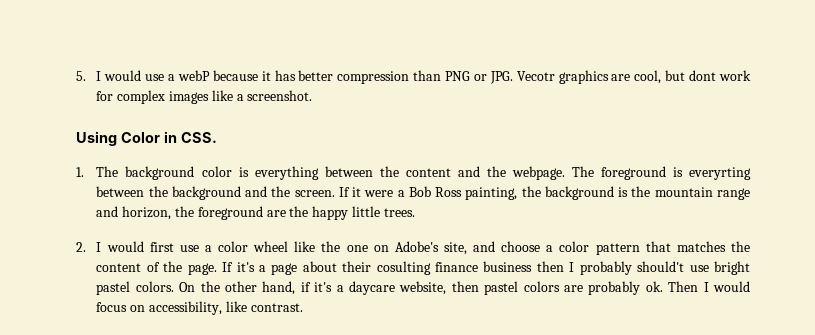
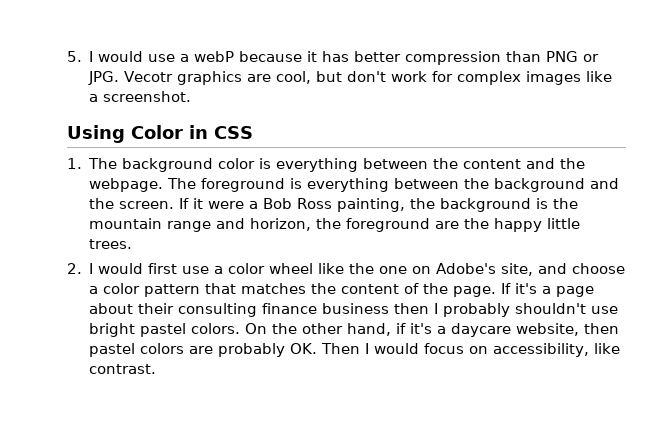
- 5. I would use a webP because it has better compression than PNG or JPG. Vecotr graphics are cool, but dont work for complex images like a screenshot.
+ 5. I would use a webP because it has better compression than PNG or JPG. Vecotr graphics are cool, but don't work for complex images like a screenshot.
- Using Color in CSS.
+ Using Color in CSS
- The foreground is everyrting between the background and the screen.
+ The foreground is everything between the background and the screen.
- If it's a page about their cosulting finance business then I probably should't use bright pastel colors.
+ If it's a page about their consulting finance business then I probably shouldn't use bright pastel colors.
- On the other hand, if it's a daycare website, then pastel colors are probably ok. Then I would focus on accessibility, like contrast.
+ On the other hand, if it's a daycare website, then pastel colors are probably OK. Then I would focus on accessibility, like contrast.

